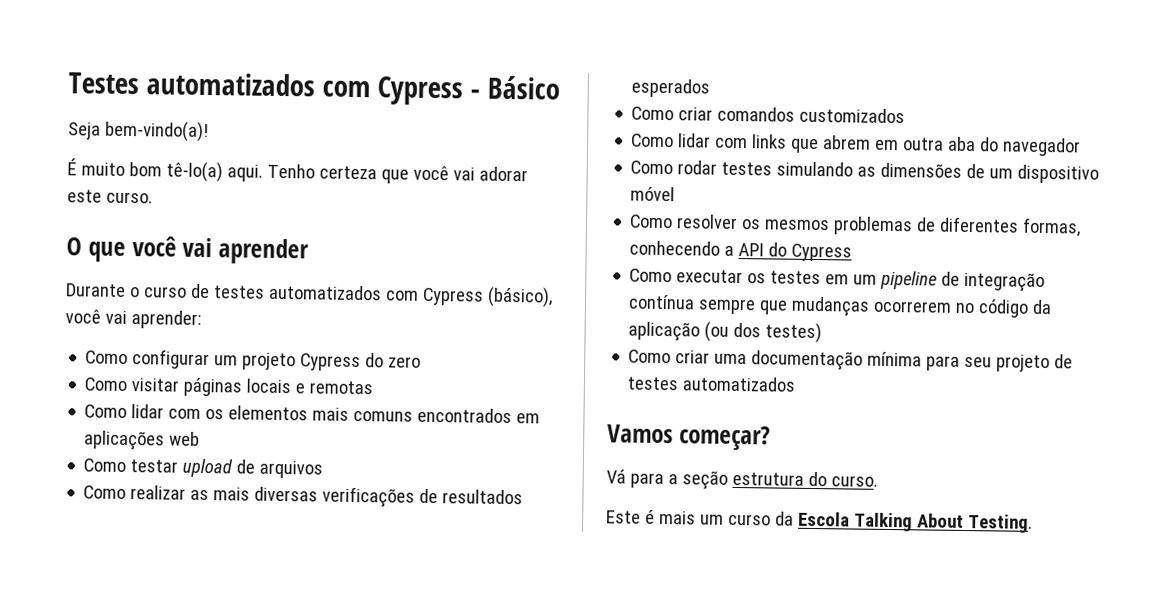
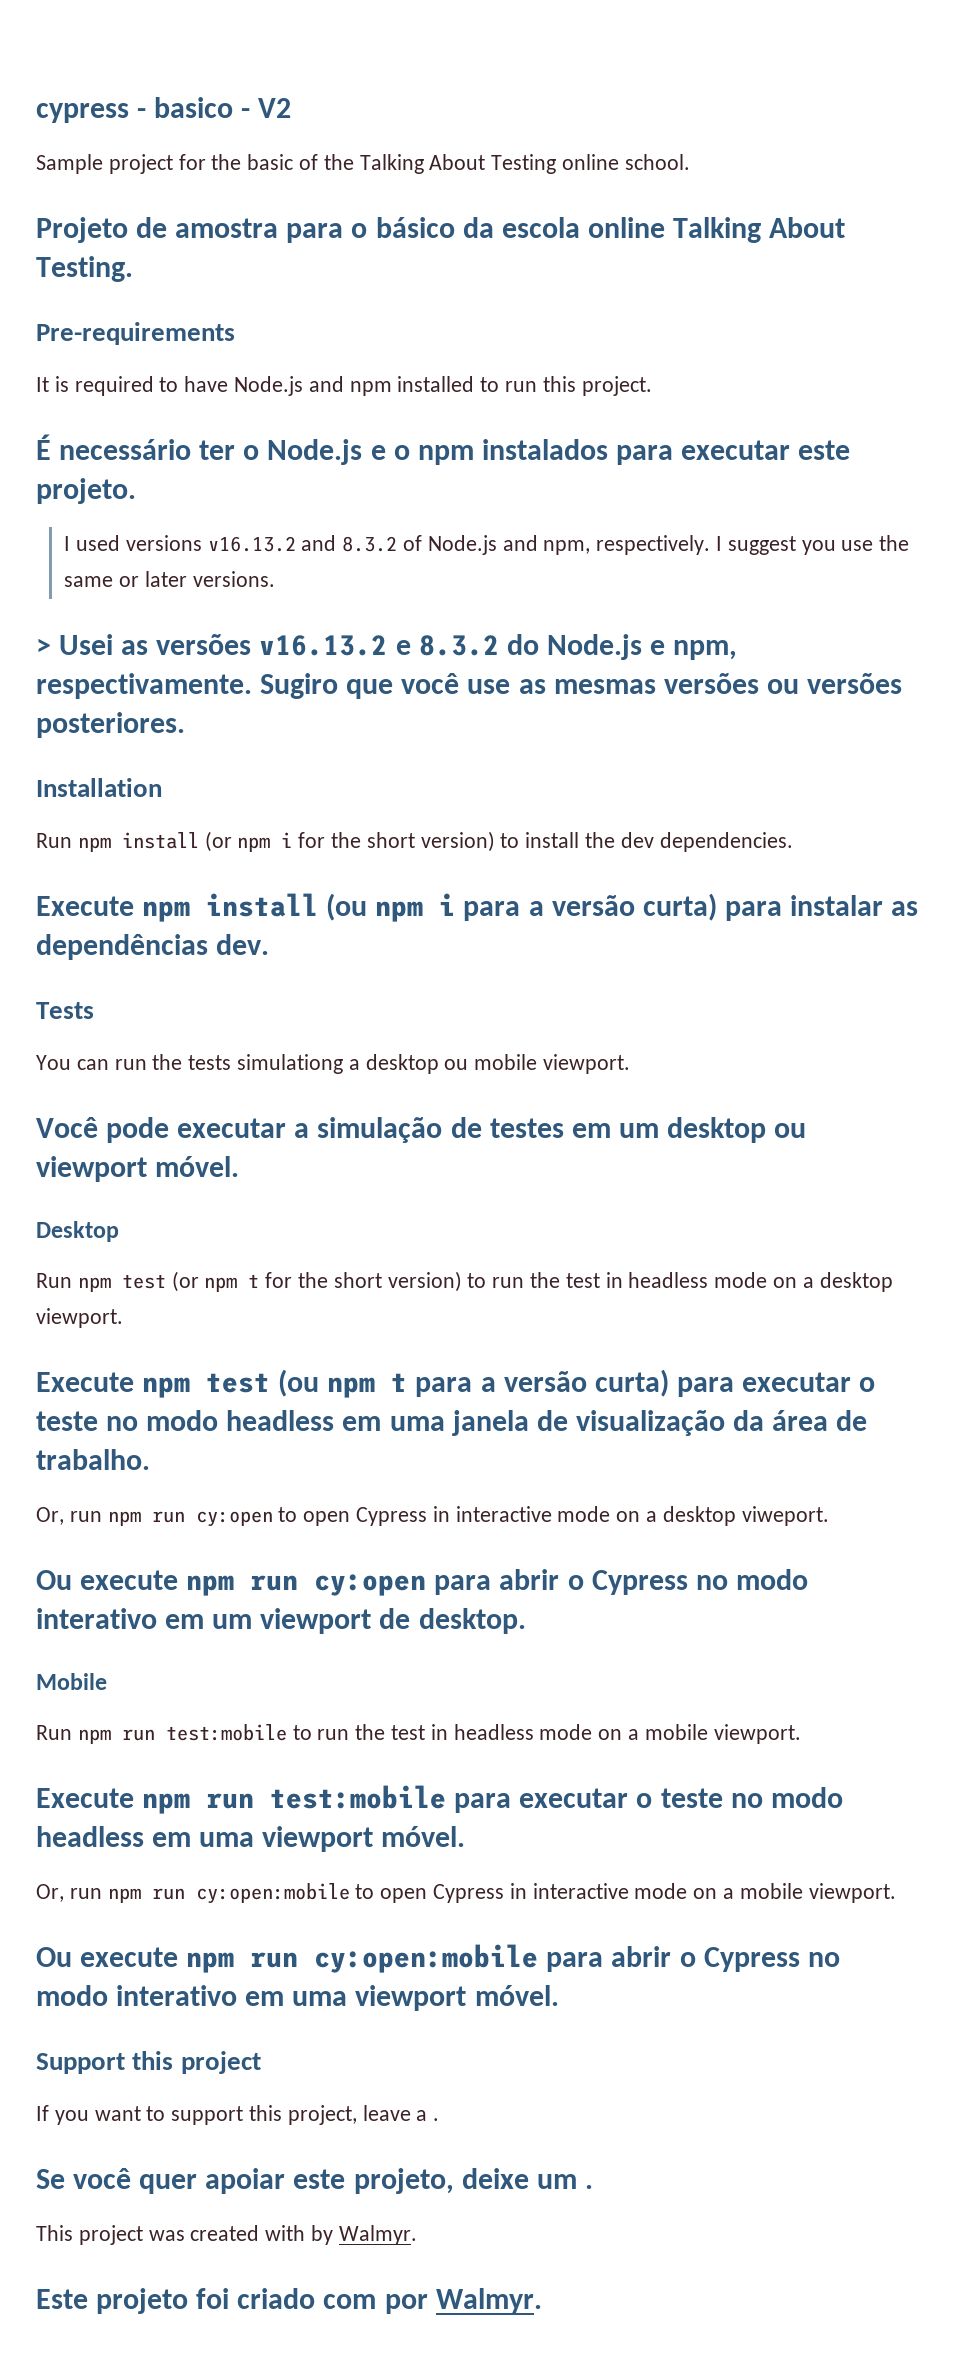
- Testes automatizados com Cypress - Básico
- Seja bem-vindo(a)!
- É muito bom tê-lo(a) aqui. Tenho certeza que você vai adorar este curso.
- O que você vai aprender
- Durante o curso de testes automatizados com Cypress (básico), você vai aprender:
- Como configurar um projeto Cypress do zero
- Como visitar páginas locais e remotas
- Como lidar com os elementos mais comuns encontrados em aplicações web
- Como testar upload de arquivos
- Como realizar as mais diversas verificações de resultados esperados
- Como criar comandos customizados
- Como lidar com links que abrem em outra aba do navegador
- Como rodar testes simulando as dimensões de um dispositivo móvel
- Como resolver os mesmos problemas de diferentes formas, conhecendo a API do Cypress
- Como executar os testes em um pipeline de integração contínua sempre que mudanças ocorrerem no código da aplicação (ou dos testes)
- Como criar uma documentação mínima para seu projeto de testes automatizados
- Vamos começar?
- Vá para a seção estrutura do curso.
- Este é mais um curso da Escola Talking About Testing.
+ cypress - basico - V2
+ Sample project for the basic of the Talking About Testing online school.
+ Projeto de amostra para o básico da escola online Talking About Testing.
+ Pre-requirements
+ It is required to have Node.js and npm installed to run this project.
+ É necessário ter o Node.js e o npm instalados para executar este projeto.
+ I used versions v16.13.2 and 8.3.2 of Node.js and npm, respectively. I suggest you use the same or later versions.
+ > Usei as versões v16.13.2 e 8.3.2 do Node.js e npm, respectivamente. Sugiro que você use as mesmas versões ou versões posteriores.
+ Installation
+ Run npm install (or npm i for the short version) to install the dev dependencies.
+ Execute npm install (ou npm i para a versão curta) para instalar as dependências dev.
+ Tests
+ You can run the tests simulationg a desktop ou mobile viewport.
+ Você pode executar a simulação de testes em um desktop ou viewport móvel.
+ Desktop
+ Run npm test (or npm t for the short version) to run the test in headless mode on a desktop viewport.
+ Execute npm test (ou npm t para a versão curta) para executar o teste no modo headless em uma janela de visualização da área de trabalho.
+ Or, run npm run cy:open to open Cypress in interactive mode on a desktop viweport.
+ Ou execute npm run cy:open para abrir o Cypress no modo interativo em um viewport de desktop.
+ Mobile
+ Run npm run test:mobile to run the test in headless mode on a mobile viewport.
+ Execute npm run test:mobile para executar o teste no modo headless em uma viewport móvel.
+ Or, run npm run cy:open:mobile to open Cypress in interactive mode on a mobile viewport.
+ Ou execute npm run cy:open:mobile para abrir o Cypress no modo interativo em uma viewport móvel.
+ Support this project
+ If you want to support this project, leave a .
+ Se você quer apoiar este projeto, deixe um .
+ This project was created with by Walmyr.
+ Este projeto foi criado com por Walmyr.

